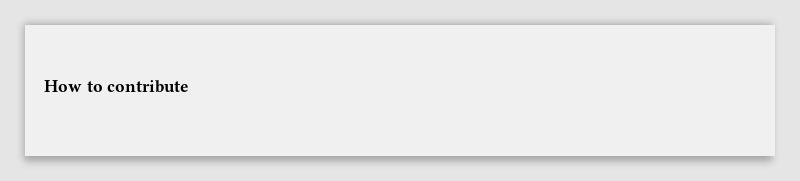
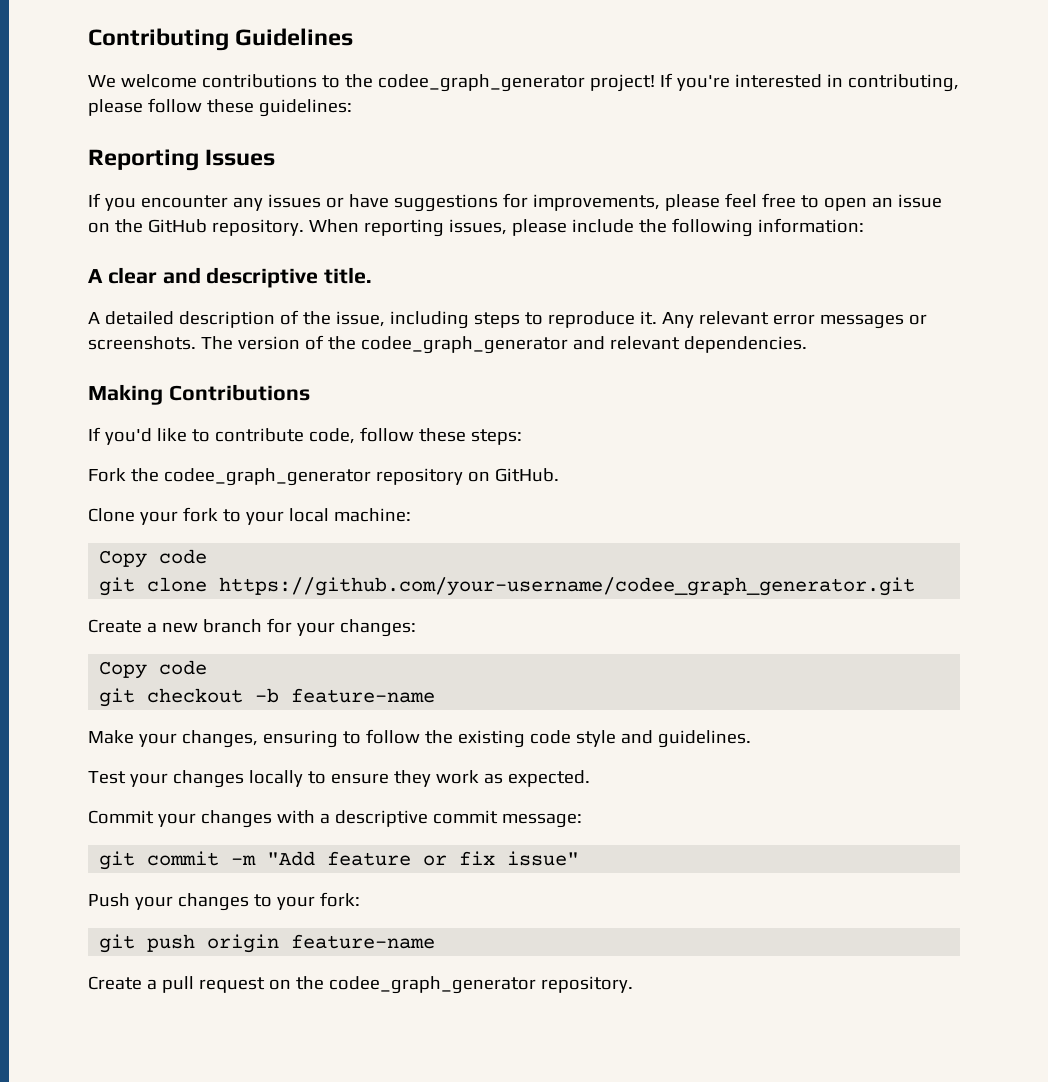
- How to contribute
+ Contributing Guidelines
+ We welcome contributions to the codee_graph_generator project! If you're interested in contributing, please follow these guidelines:
+ Reporting Issues
+ If you encounter any issues or have suggestions for improvements, please feel free to open an issue on the GitHub repository. When reporting issues, please include the following information:
+ A clear and descriptive title.
+ A detailed description of the issue, including steps to reproduce it. Any relevant error messages or screenshots. The version of the codee_graph_generator and relevant dependencies.
+ Making Contributions
+ If you'd like to contribute code, follow these steps:
+ Fork the codee_graph_generator repository on GitHub.
+ Clone your fork to your local machine:
+ Copy code
+ git clone https://github.com/your-username/codee_graph_generator.git
+ Create a new branch for your changes:
+ Copy code
+ git checkout -b feature-name
+ Make your changes, ensuring to follow the existing code style and guidelines.
+ Test your changes locally to ensure they work as expected.
+ Commit your changes with a descriptive commit message:
+ git commit -m "Add feature or fix issue"
+ Push your changes to your fork:
+ git push origin feature-name
+ Create a pull request on the codee_graph_generator repository.

